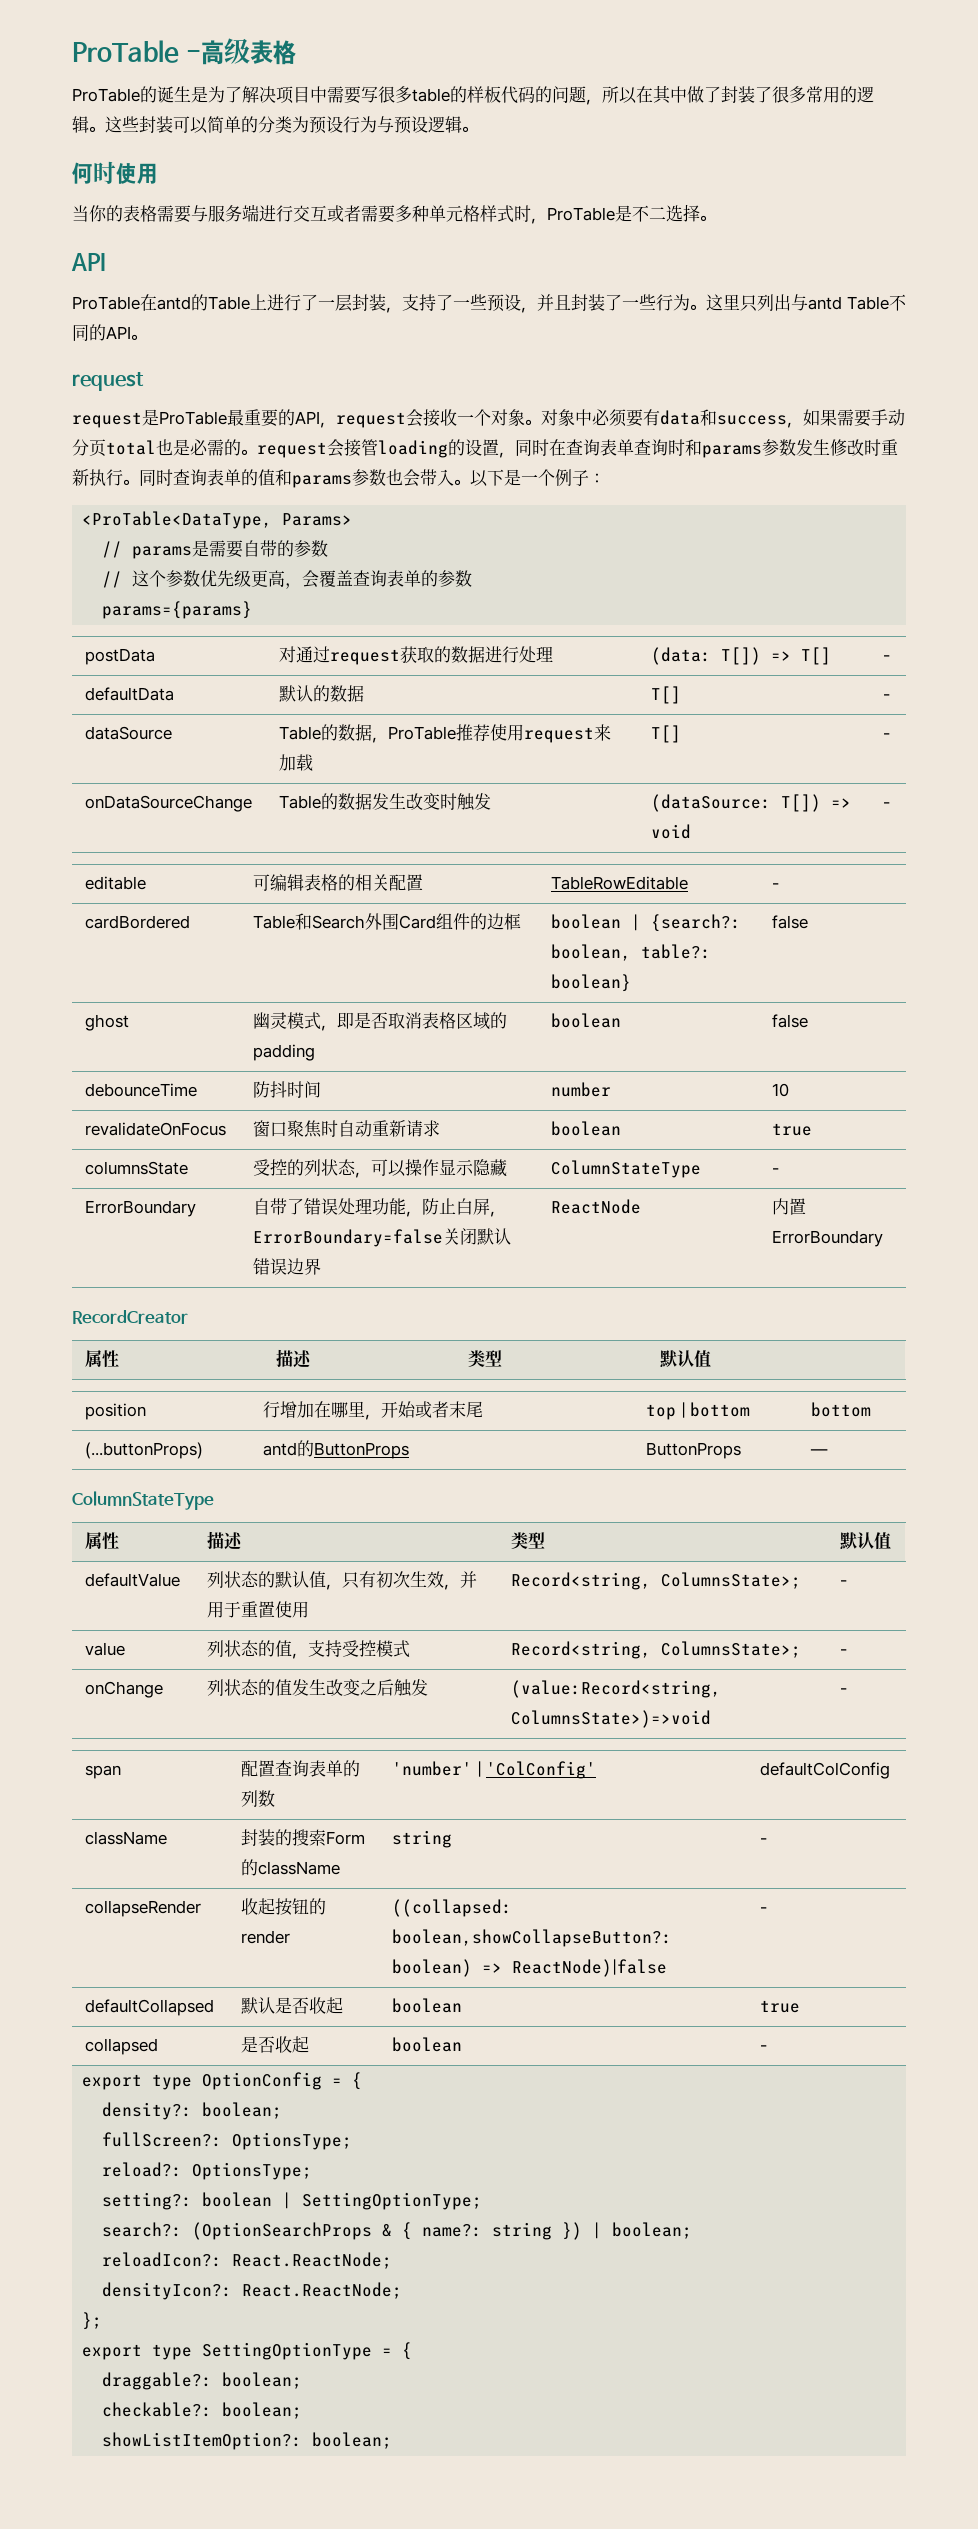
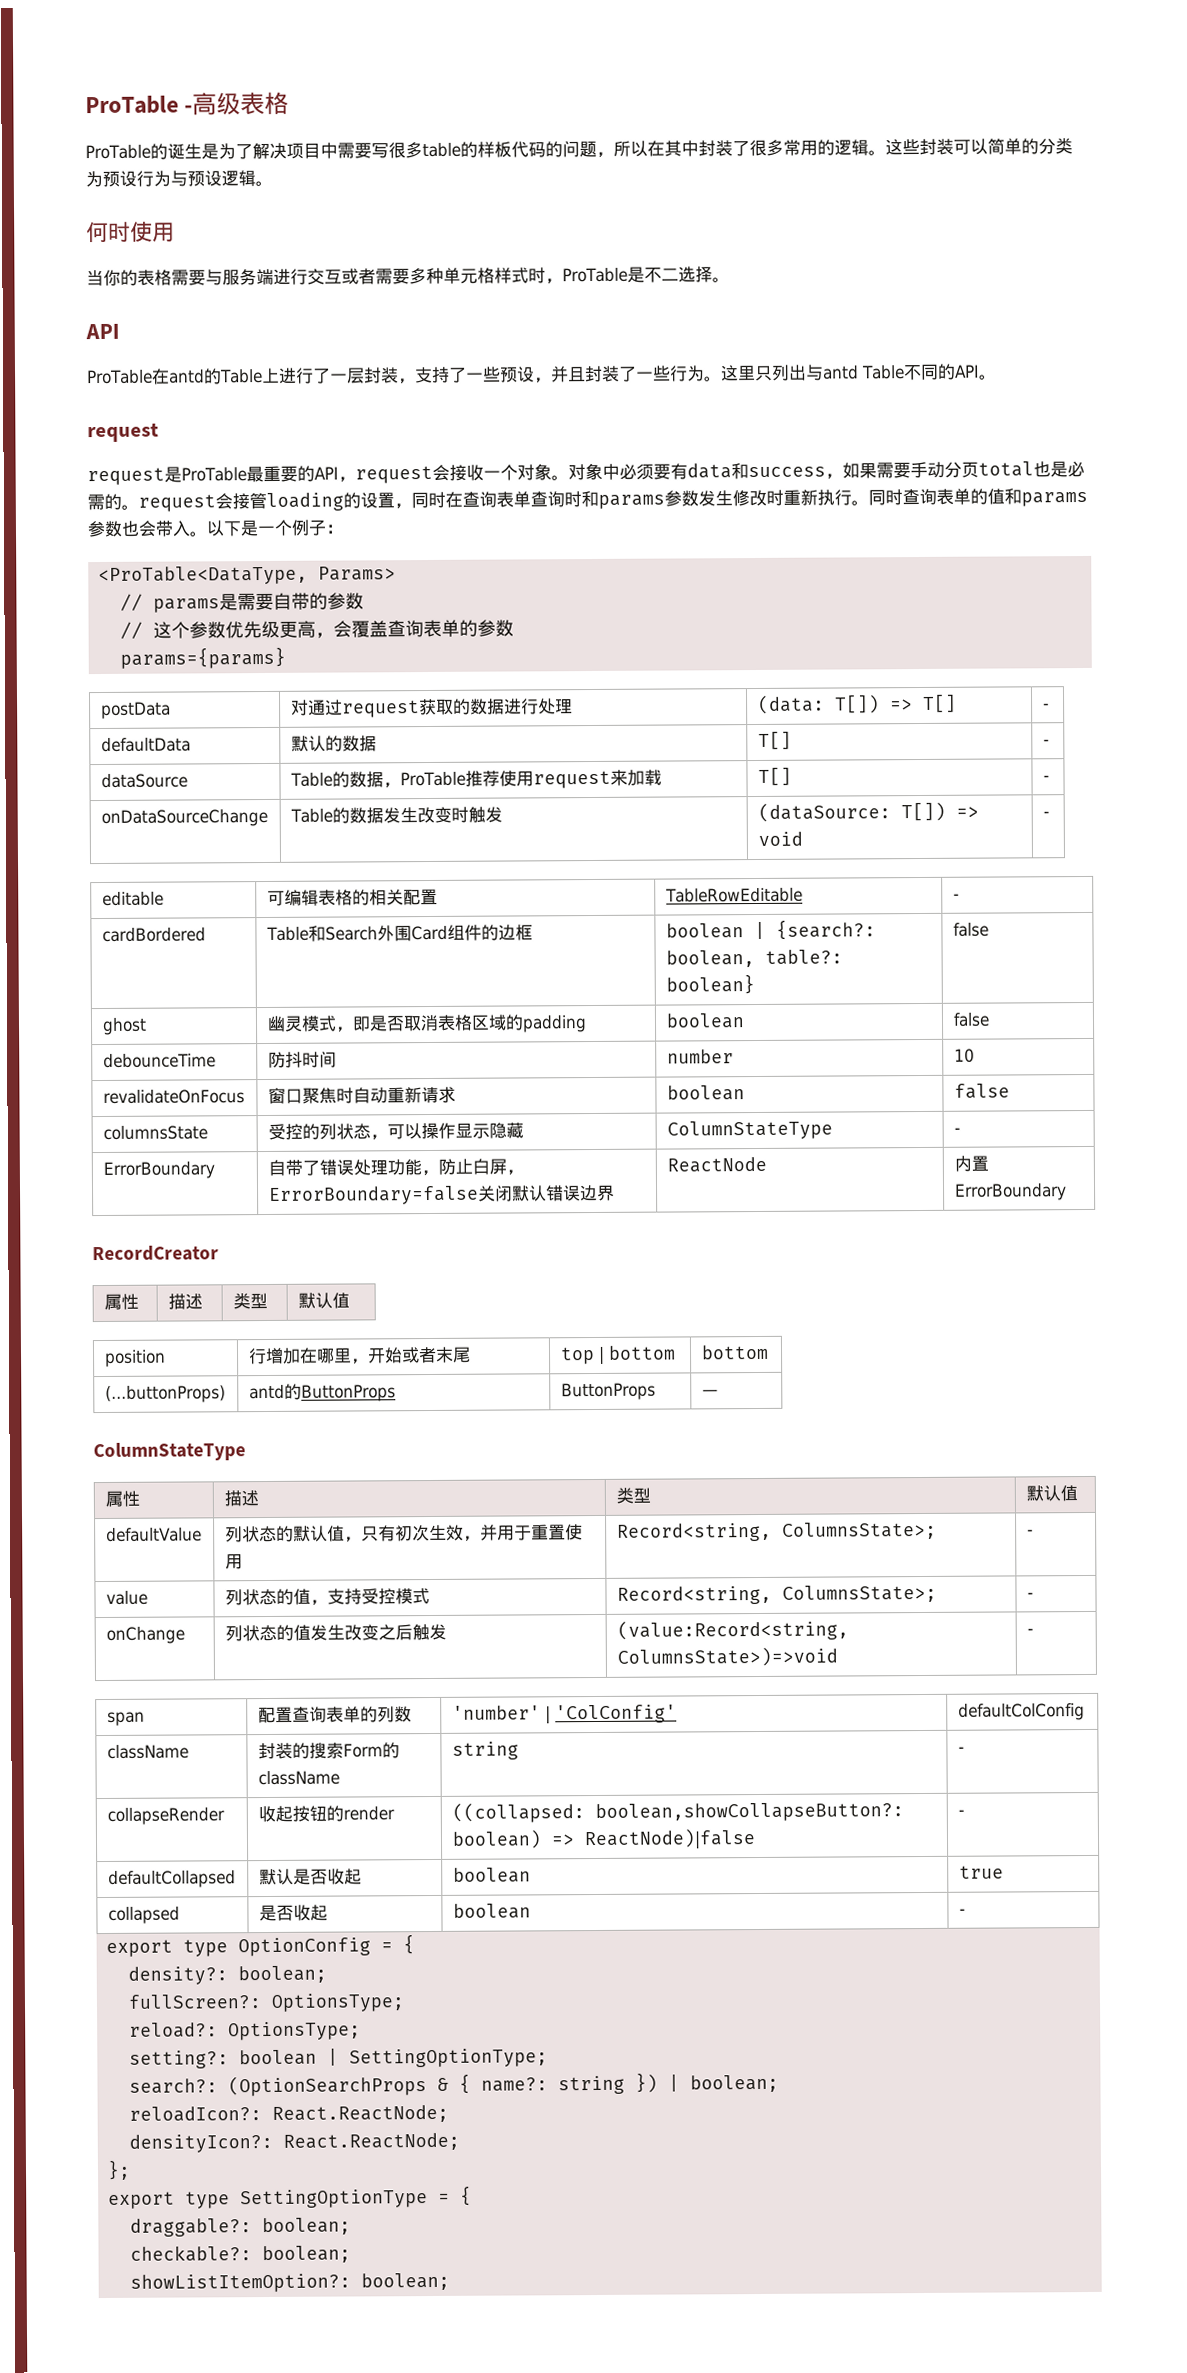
- ProTable的诞生是为了解决项目中需要写很多table的样板代码的问题，所以在其中做了封装了很多常用的逻辑。
+ ProTable的诞生是为了解决项目中需要写很多table的样板代码的问题，所以在其中封装了很多常用的逻辑。
- revalidateOnFocus | 窗口聚焦时自动重新请求 | boolean | true
+ revalidateOnFocus | 窗口聚焦时自动重新请求 | boolean | false

